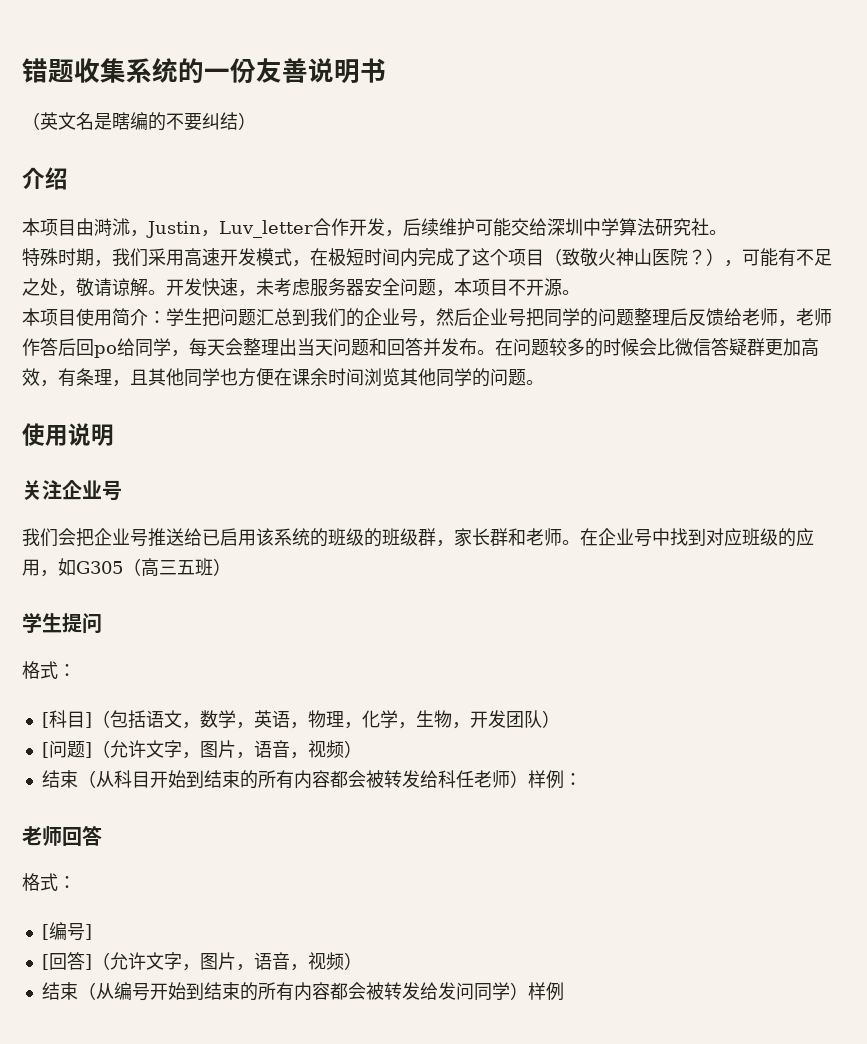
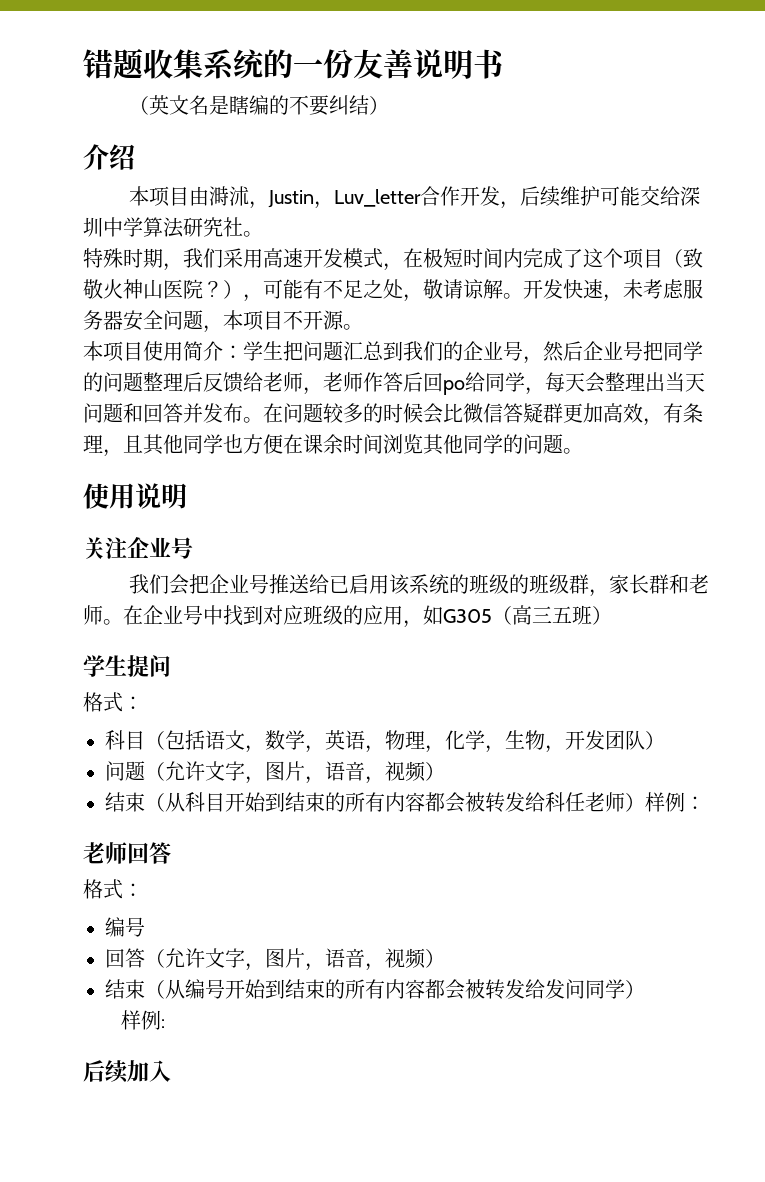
- [科目]（包括语文，数学，英语，物理，化学，生物，开发团队）
+ 科目（包括语文，数学，英语，物理，化学，生物，开发团队）
- [问题]（允许文字，图片，语音，视频）
+ 问题（允许文字，图片，语音，视频）
  老师回答
  格式：
- [编号]
- [回答]（允许文字，图片，语音，视频）
+ 编号
+ 回答（允许文字，图片，语音，视频）
- 结束（从编号开始到结束的所有内容都会被转发给发问同学）样例
+ 结束（从编号开始到结束的所有内容都会被转发给发问同学）
+ 样例:
+ 后续加入

